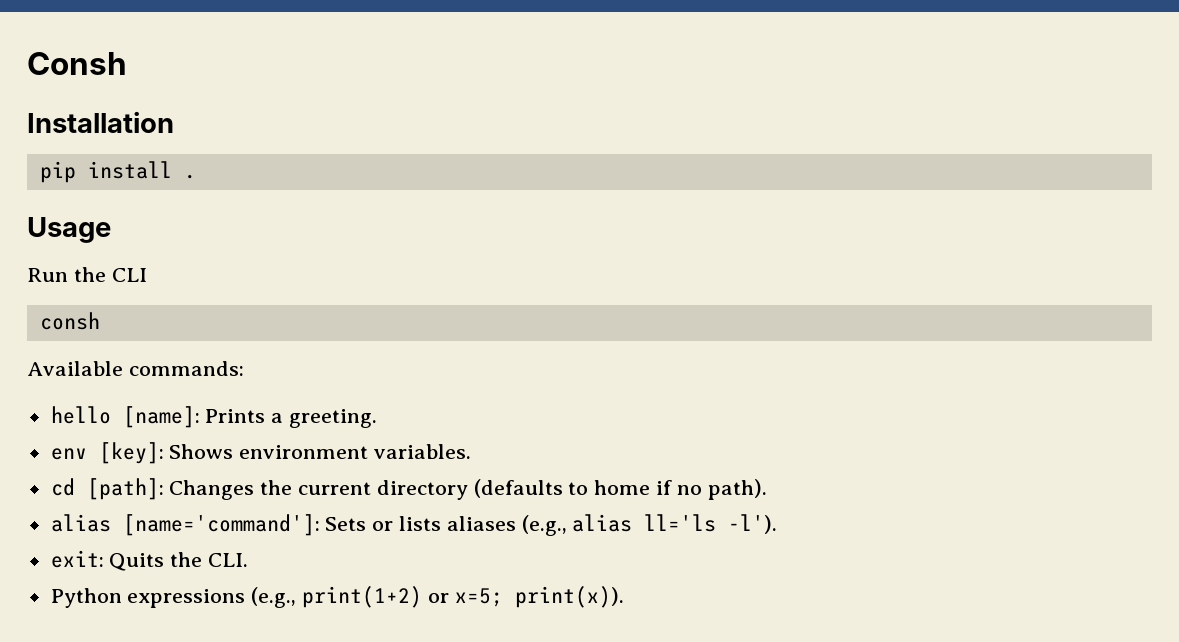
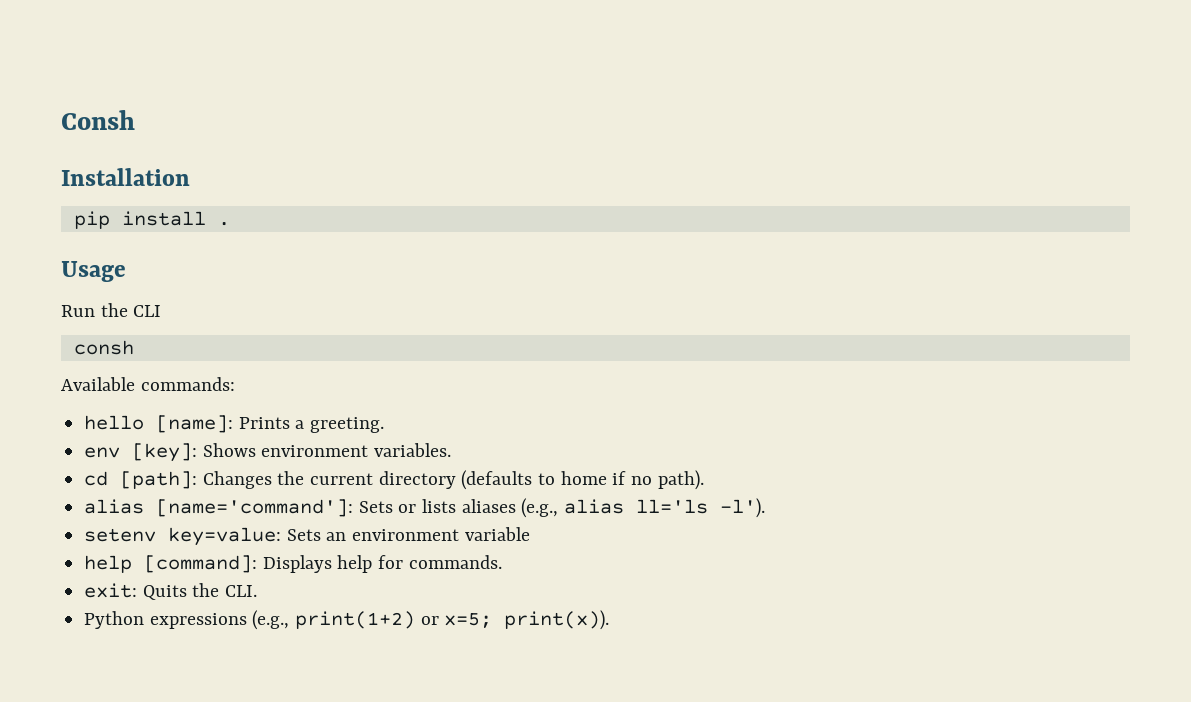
+ setenv key=value: Sets an environment variable
+ help [command]: Displays help for commands.

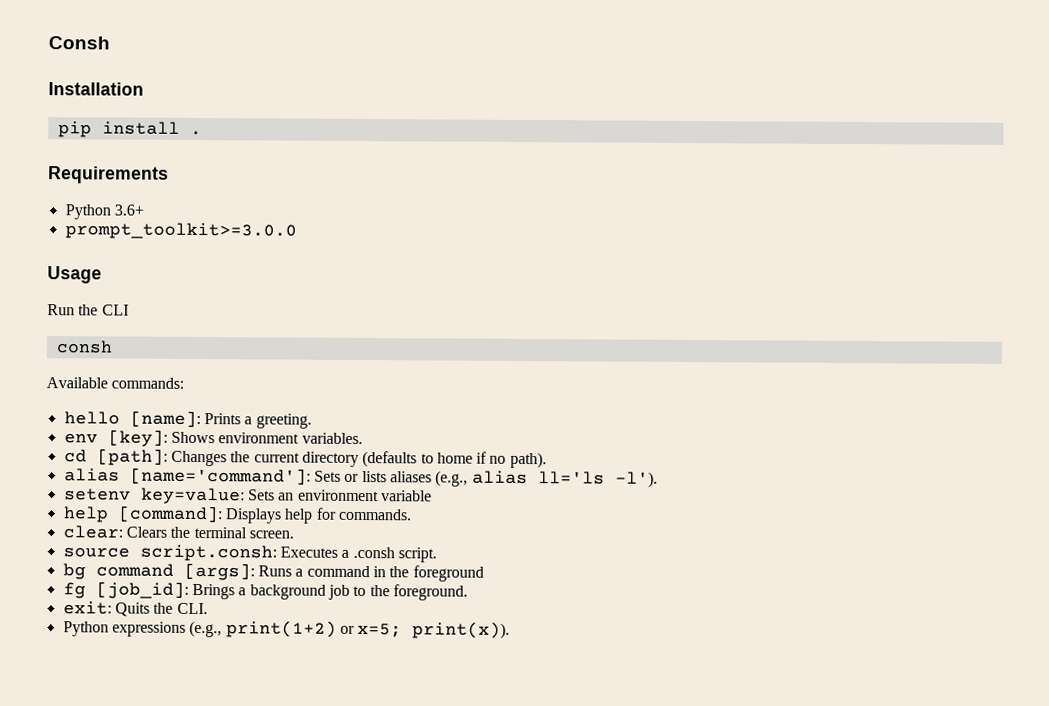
+ Requirements
+ Python 3.6+
+ prompt_toolkit>=3.0.0
+ clear: Clears the terminal screen.
+ source script.consh: Executes a .consh script.
+ bg command [args]: Runs a command in the foreground
+ fg [job_id]: Brings a background job to the foreground.

